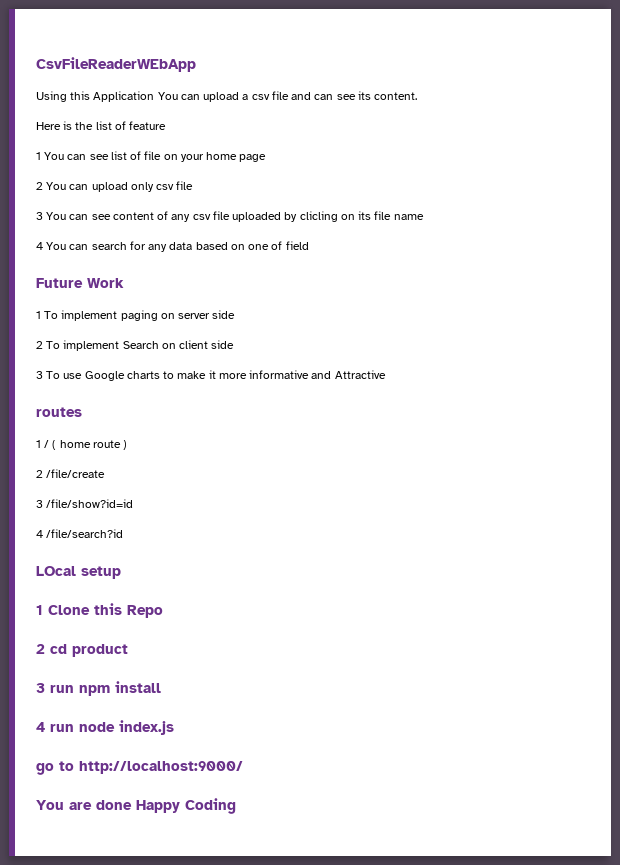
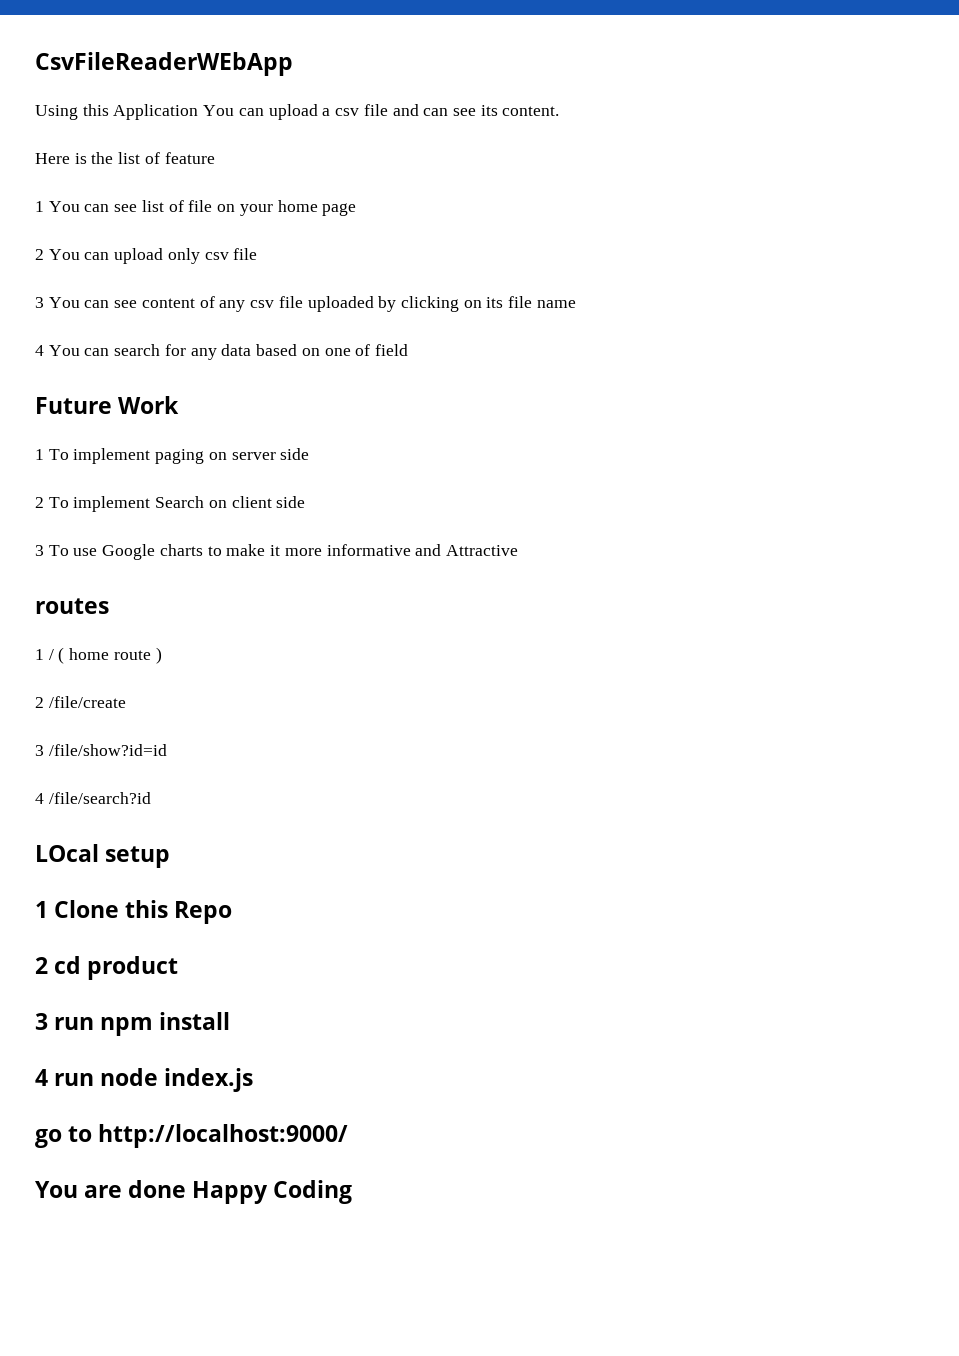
- 3 You can see content of any csv file uploaded by clicling on its file name
+ 3 You can see content of any csv file uploaded by clicking on its file name

